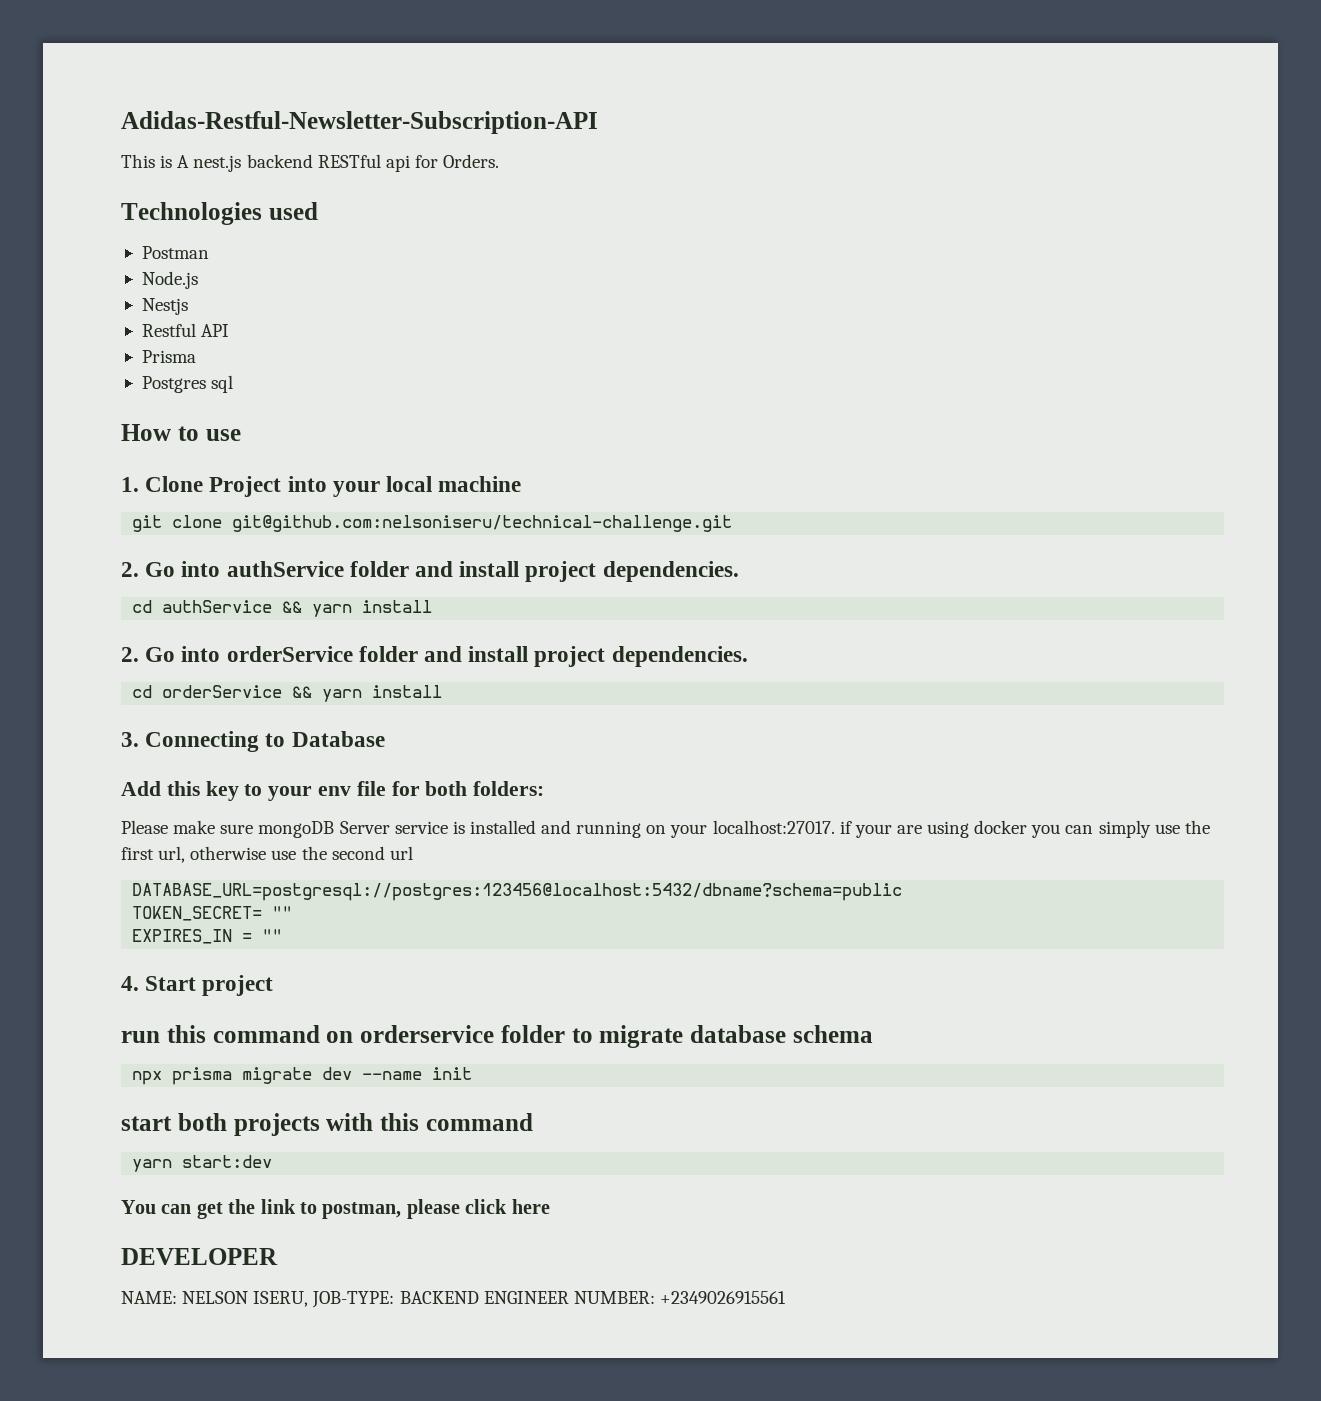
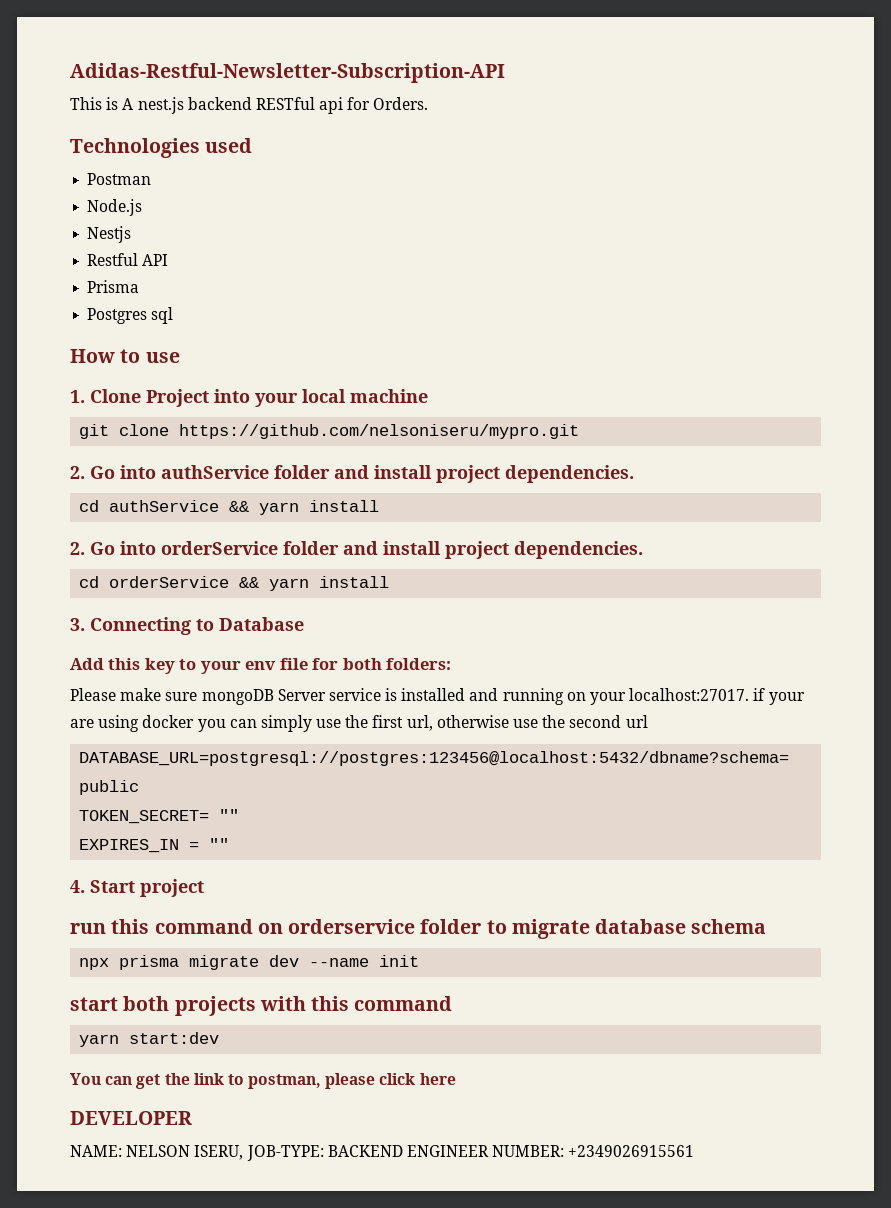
- git clone git@github.com:nelsoniseru/technical-challenge.git
+ git clone https://github.com/nelsoniseru/mypro.git

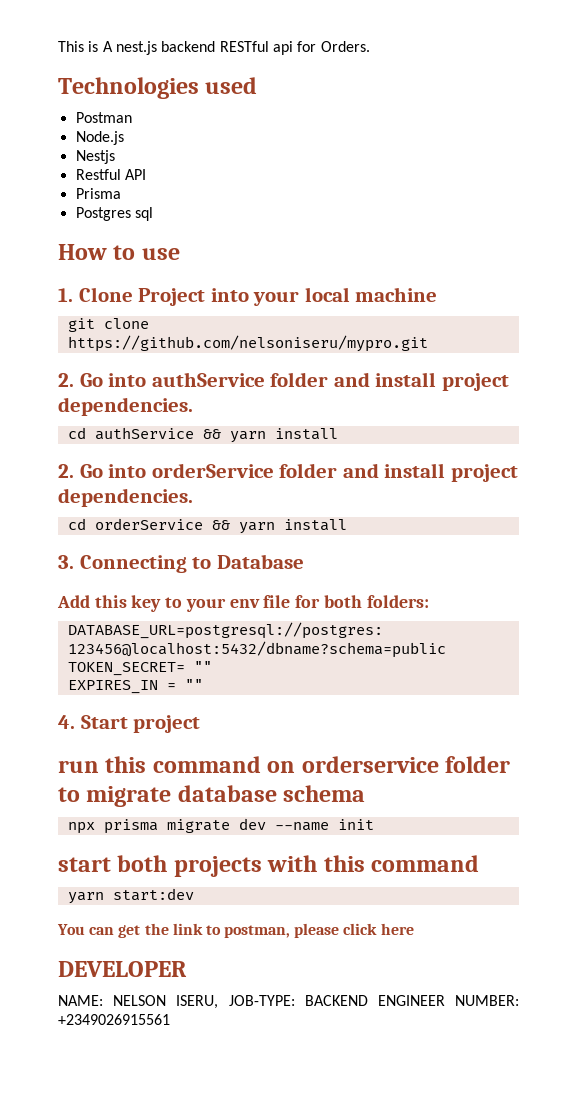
- Adidas-Restful-Newsletter-Subscription-API
- Please make sure mongoDB Server service is installed and running on your localhost:27017. if your are using docker you can simply use the first url, otherwise use the second url

